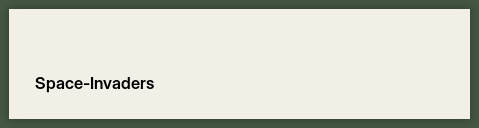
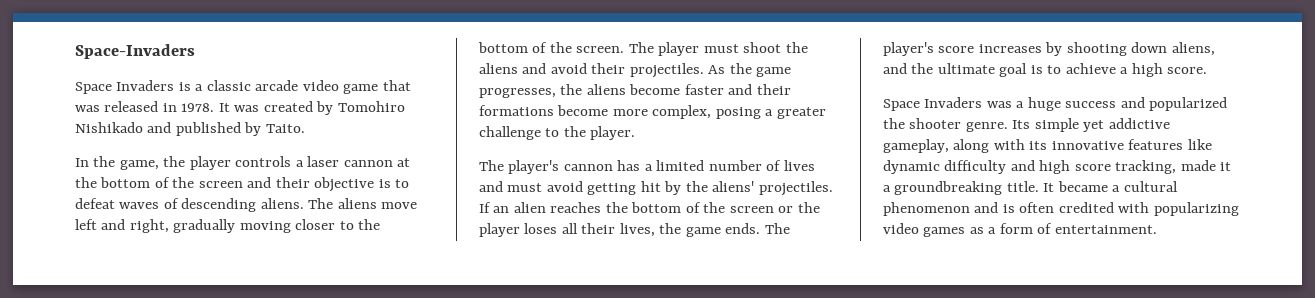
+ Space Invaders is a classic arcade video game that was released in 1978. It was created by Tomohiro Nishikado and published by Taito.
+ In the game, the player controls a laser cannon at the bottom of the screen and their objective is to defeat waves of descending aliens. The aliens move left and right, gradually moving closer to the bottom of the screen. The player must shoot the aliens and avoid their projectiles. As the game progresses, the aliens become faster and their formations become more complex, posing a greater challenge to the player.
+ The player's cannon has a limited number of lives and must avoid getting hit by the aliens' projectiles. If an alien reaches the bottom of the screen or the player loses all their lives, the game ends. The player's score increases by shooting down aliens, and the ultimate goal is to achieve a high score.
+ Space Invaders was a huge success and popularized the shooter genre. Its simple yet addictive gameplay, along with its innovative features like dynamic difficulty and high score tracking, made it a groundbreaking title. It became a cultural phenomenon and is often credited with popularizing video games as a form of entertainment.

